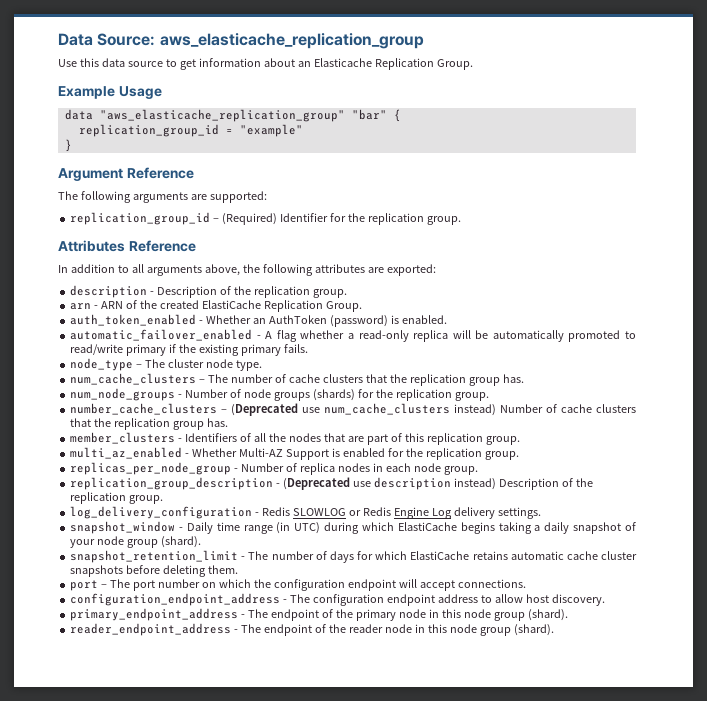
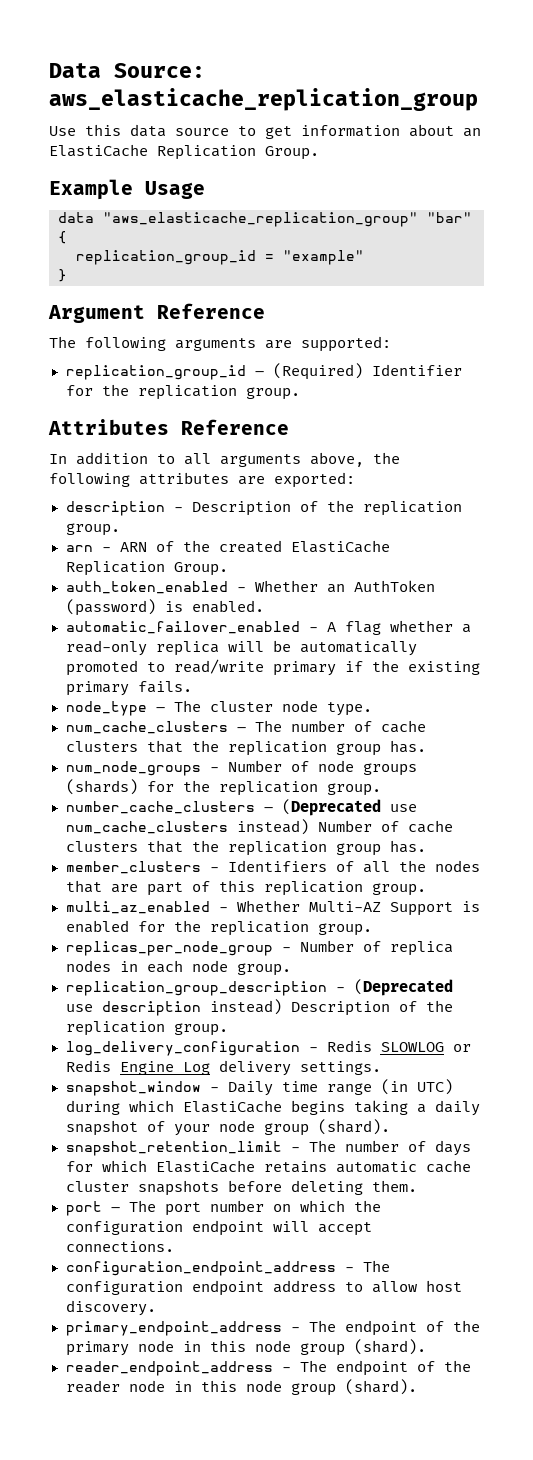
- Use this data source to get information about an Elasticache Replication Group.
+ Use this data source to get information about an ElastiCache Replication Group.

